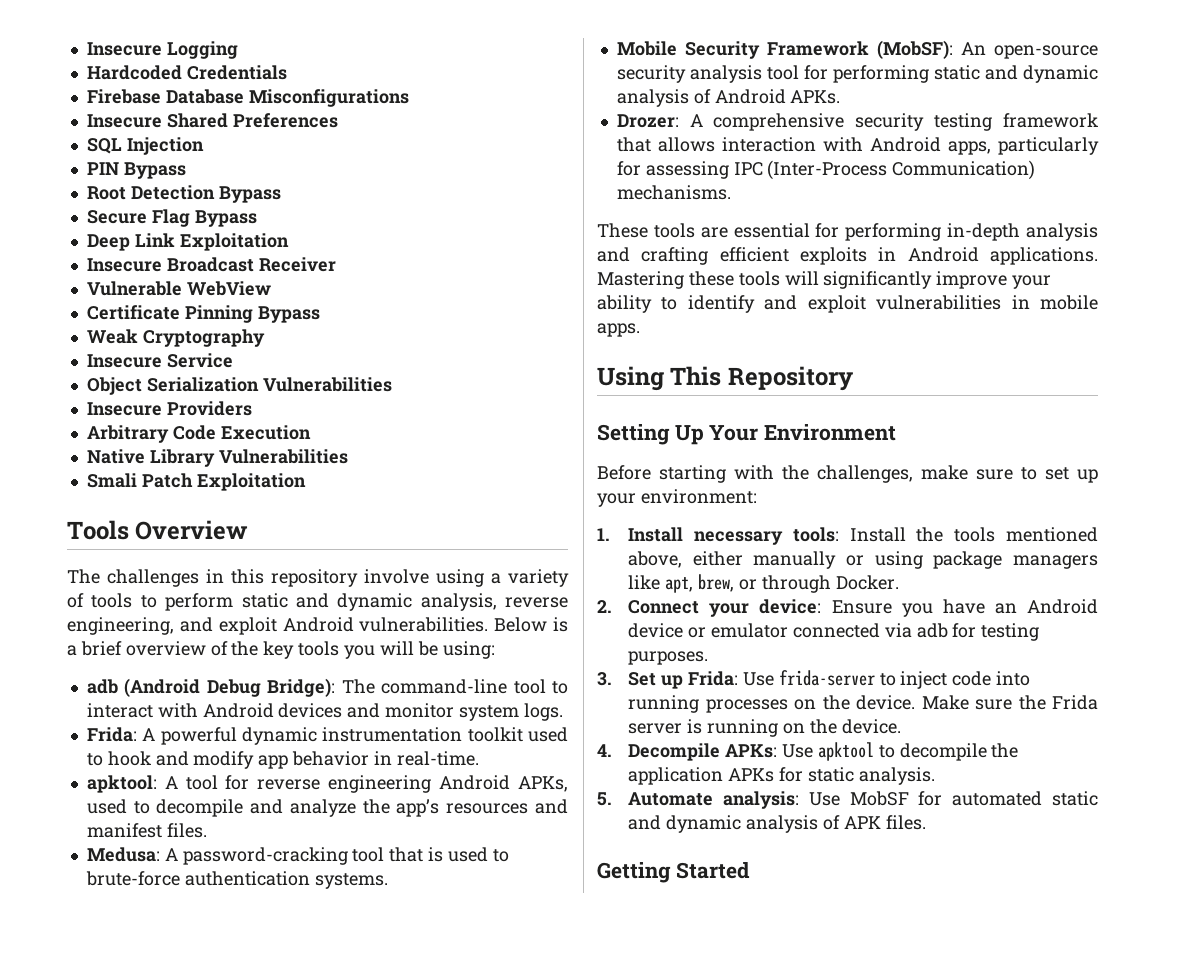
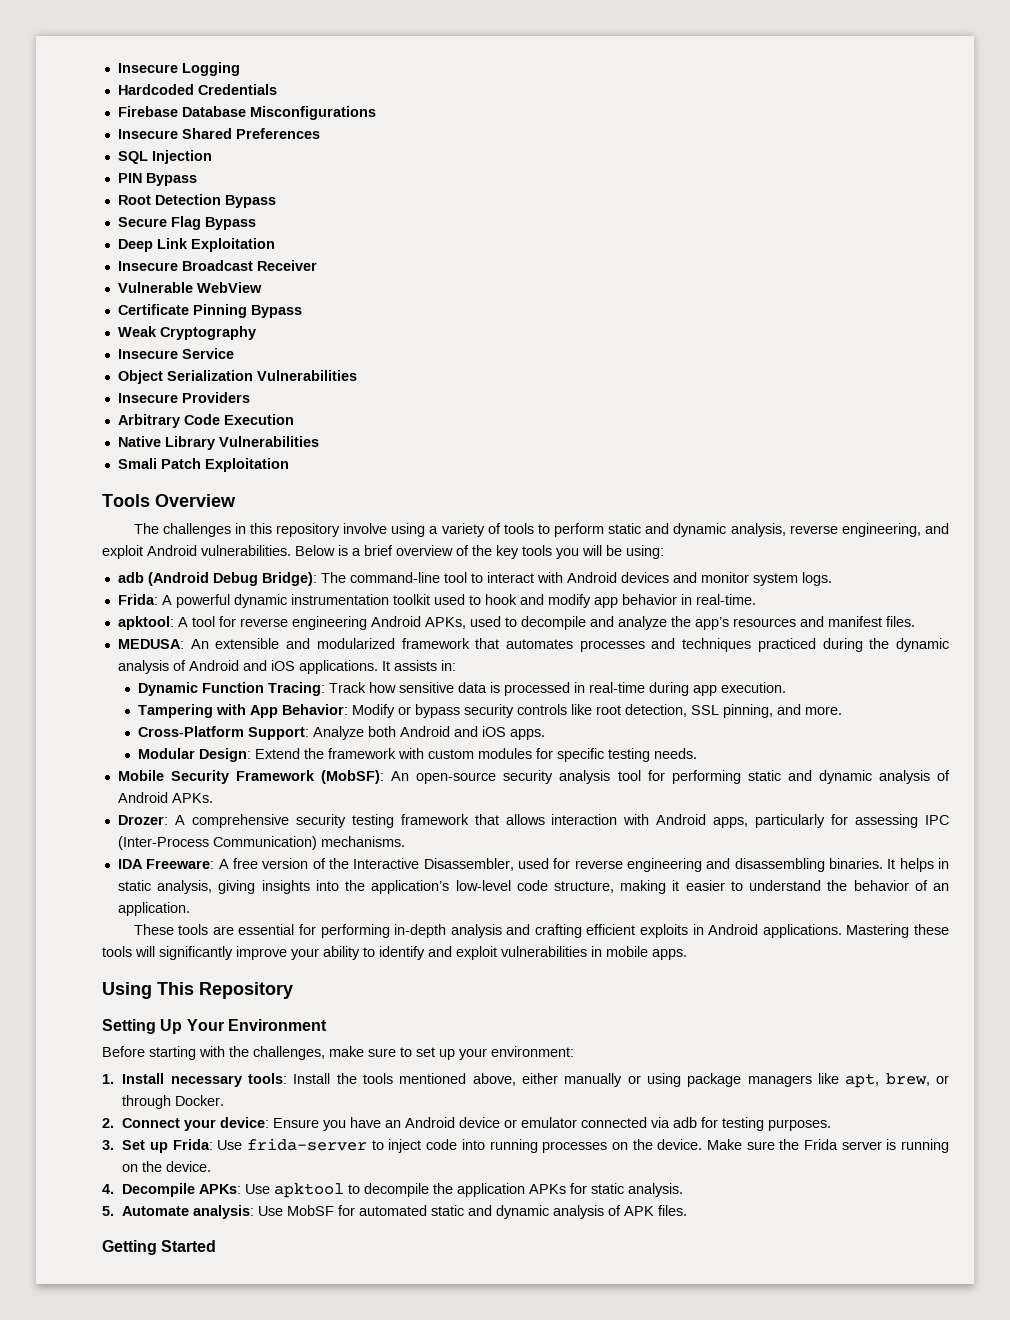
- Medusa: A password-cracking tool that is used to brute-force authentication systems.
+ MEDUSA: An extensible and modularized framework that automates processes and techniques practiced during the dynamic analysis of Android and iOS applications. It assists in:
+ Dynamic Function Tracing: Track how sensitive data is processed in real-time during app execution.
+ Tampering with App Behavior: Modify or bypass security controls like root detection, SSL pinning, and more.
+ Cross-Platform Support: Analyze both Android and iOS apps.
+ Modular Design: Extend the framework with custom modules for specific testing needs.
+ IDA Freeware: A free version of the Interactive Disassembler, used for reverse engineering and disassembling binaries. It helps in static analysis, giving insights into the application’s low-level code structure, making it easier to understand the behavior of an application.

